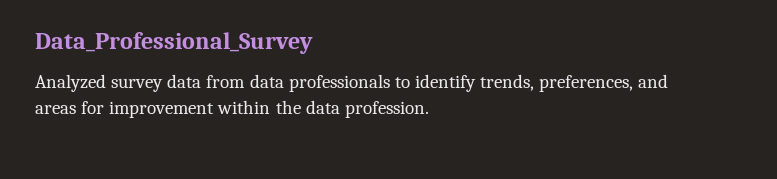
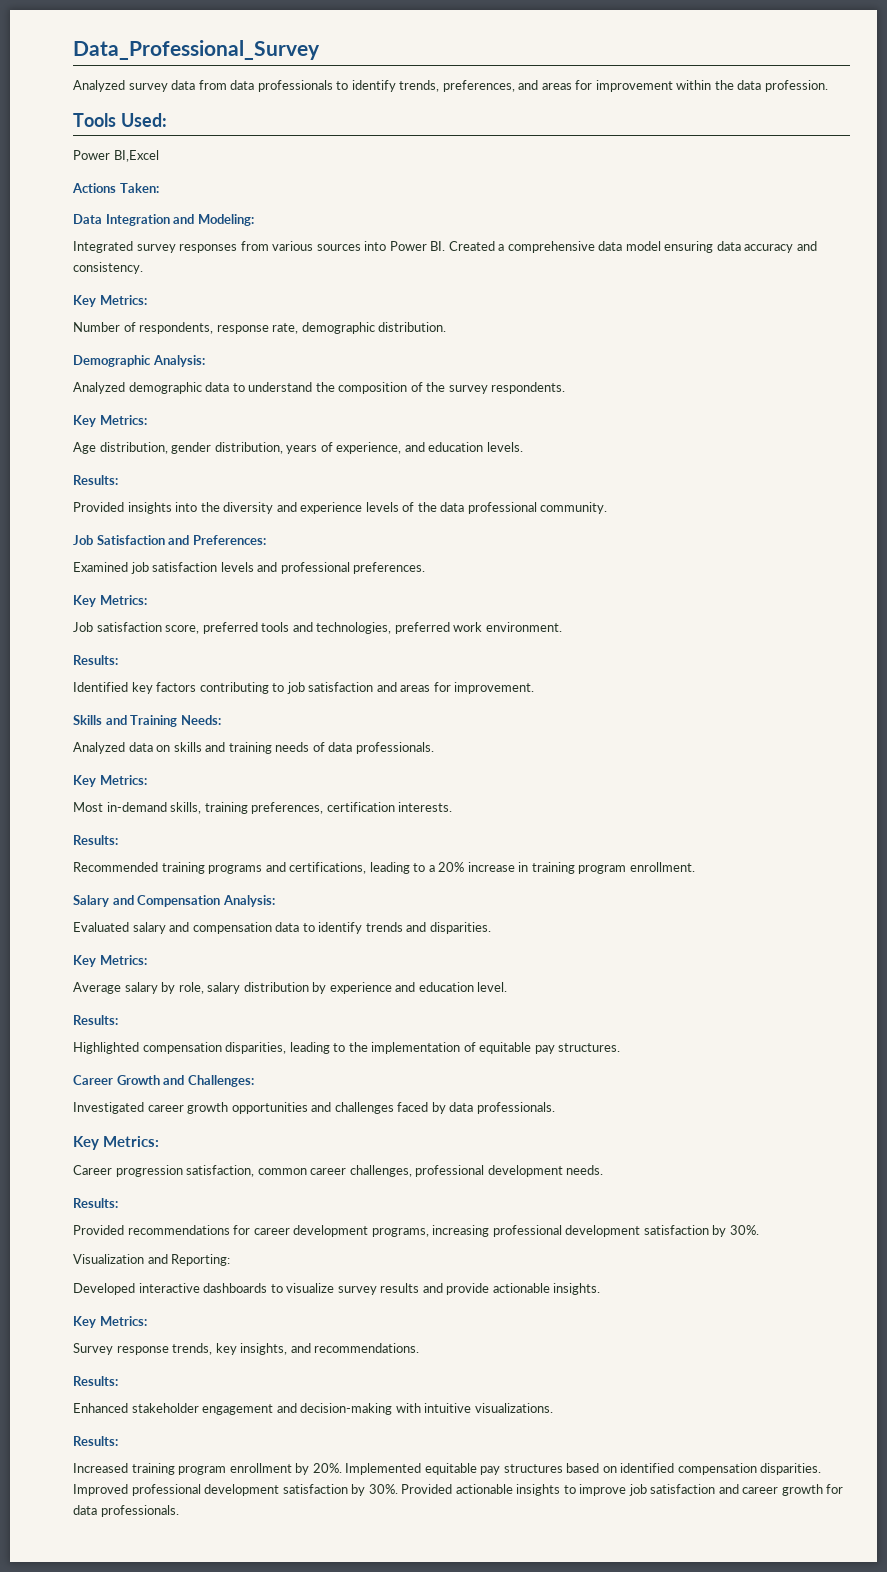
+ Tools Used:
+ Power BI,Excel
+ Actions Taken:
+ Data Integration and Modeling:
+ Integrated survey responses from various sources into Power BI. Created a comprehensive data model ensuring data accuracy and consistency.
+ Key Metrics:
+ Number of respondents, response rate, demographic distribution.
+ Demographic Analysis:
+ Analyzed demographic data to understand the composition of the survey respondents.
+ Key Metrics:
+ Age distribution, gender distribution, years of experience, and education levels.
+ Results:
+ Provided insights into the diversity and experience levels of the data professional community.
+ Job Satisfaction and Preferences:
+ Examined job satisfaction levels and professional preferences.
+ Key Metrics:
+ Job satisfaction score, preferred tools and technologies, preferred work environment.
+ Results:
+ Identified key factors contributing to job satisfaction and areas for improvement.
+ Skills and Training Needs:
+ Analyzed data on skills and training needs of data professionals.
+ Key Metrics:
+ Most in-demand skills, training preferences, certification interests.
+ Results:
+ Recommended training programs and certifications, leading to a 20% increase in training program enrollment.
+ Salary and Compensation Analysis:
+ Evaluated salary and compensation data to identify trends and disparities.
+ Key Metrics:
+ Average salary by role, salary distribution by experience and education level.
+ Results:
+ Highlighted compensation disparities, leading to the implementation of equitable pay structures.
+ Career Growth and Challenges:
+ Investigated career growth opportunities and challenges faced by data professionals.
+ Key Metrics:
+ Career progression satisfaction, common career challenges, professional development needs.
+ Results:
+ Provided recommendations for career development programs, increasing professional development satisfaction by 30%.
+ Visualization and Reporting:
+ Developed interactive dashboards to visualize survey results and provide actionable insights.
+ Key Metrics:
+ Survey response trends, key insights, and recommendations.
+ Results:
+ Enhanced stakeholder engagement and decision-making with intuitive visualizations.
+ Results:
+ Increased training program enrollment by 20%. Implemented equitable pay structures based on identified compensation disparities. Improved professional development satisfaction by 30%. Provided actionable insights to improve job satisfaction and career growth for data professionals.

